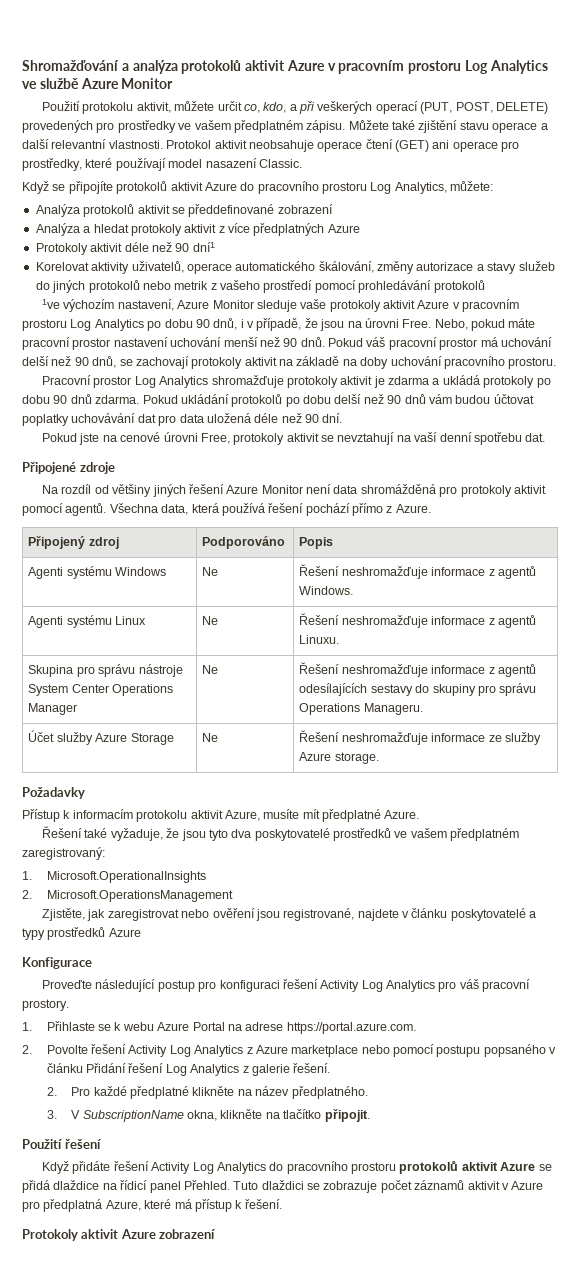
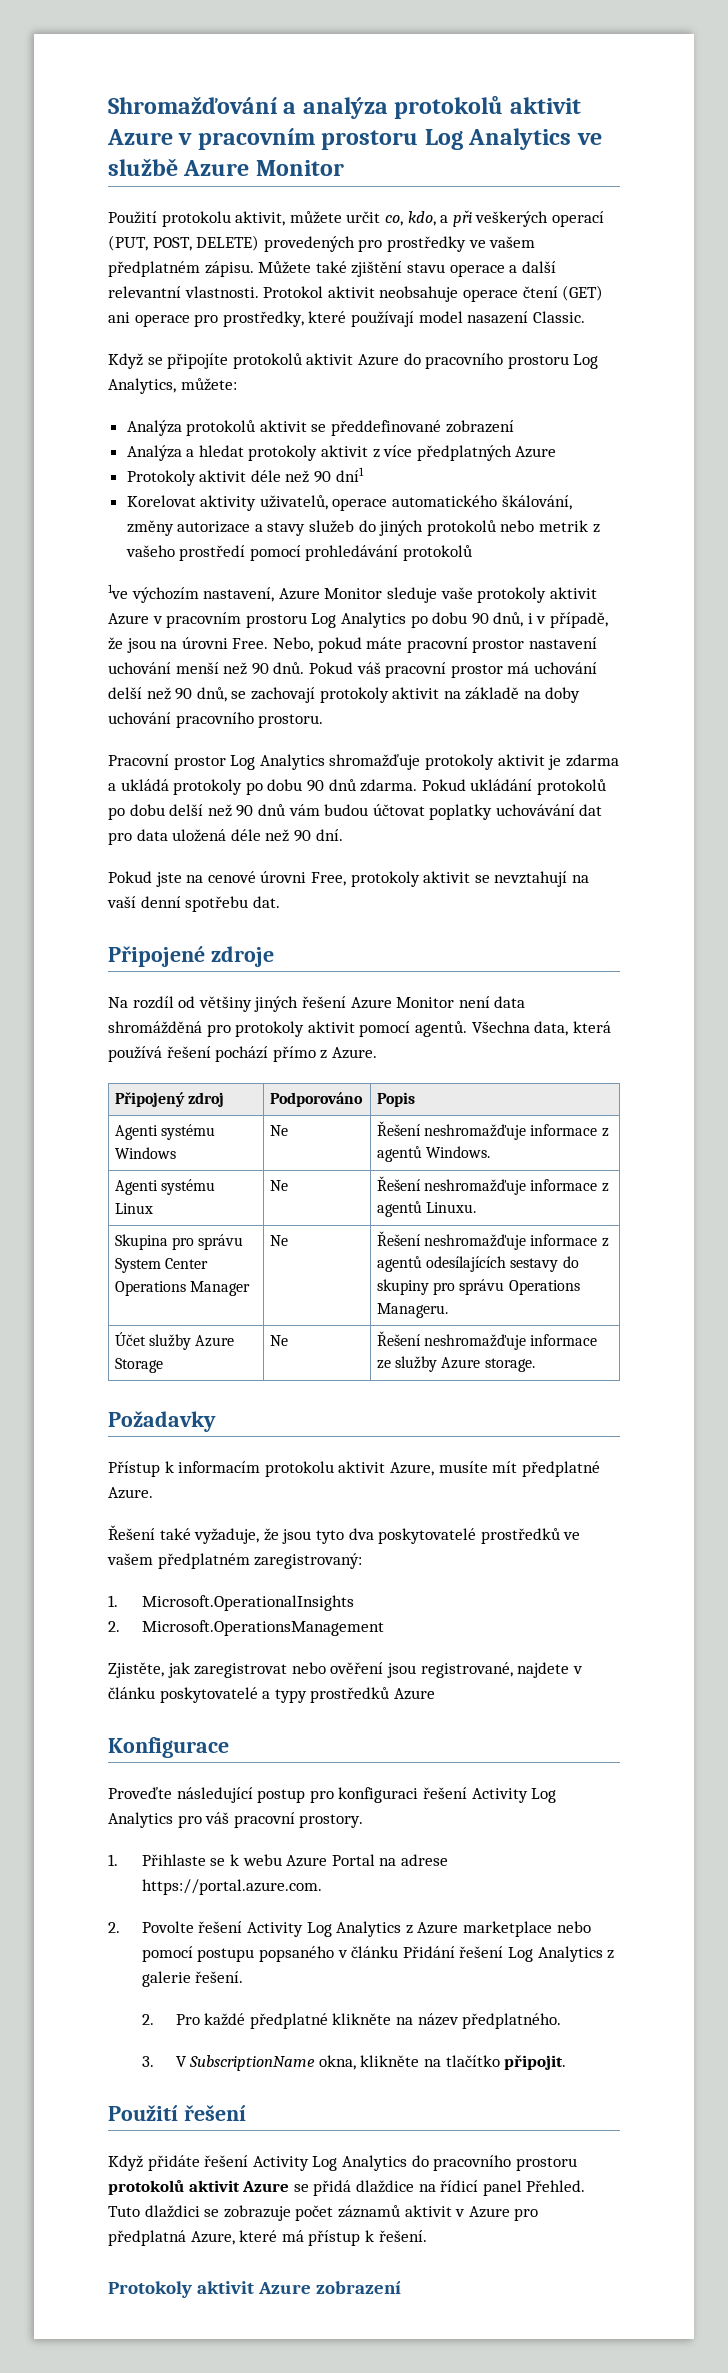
- Skupina pro správu nástroje System Center Operations Manager | Ne | Řešení neshromažďuje informace z agentů odesílajících sestavy do skupiny pro správu Operations Manageru.
+ Skupina pro správu System Center Operations Manager | Ne | Řešení neshromažďuje informace z agentů odesílajících sestavy do skupiny pro správu Operations Manageru.

